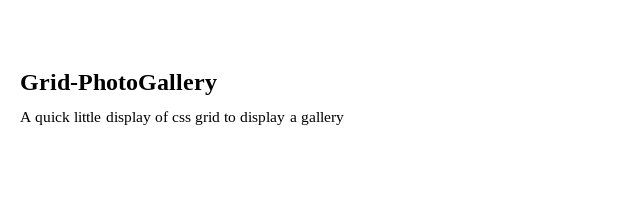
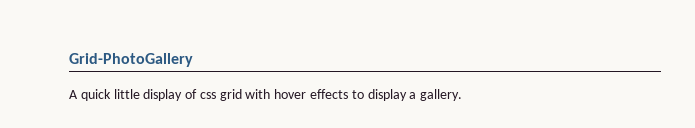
- A quick little display of css grid to display a gallery
+ A quick little display of css grid with hover effects to display a gallery.

